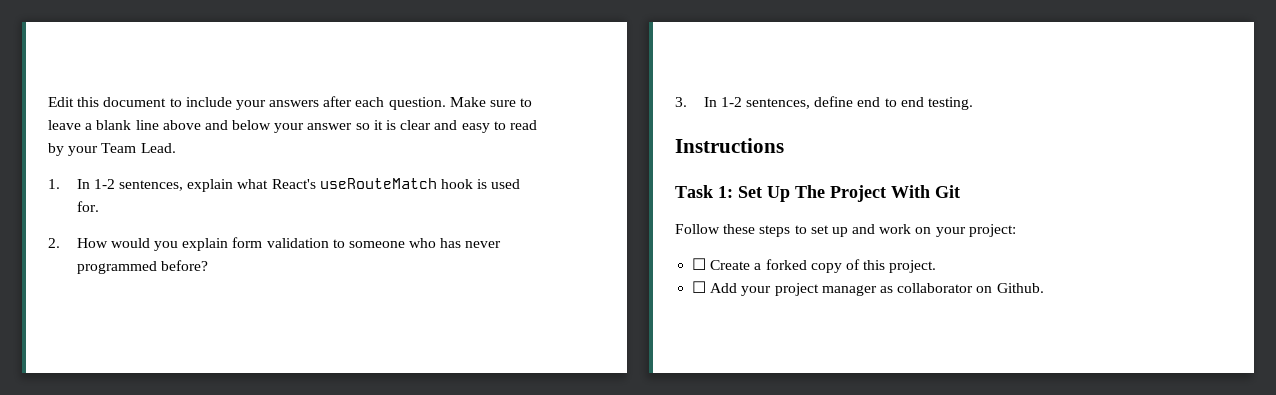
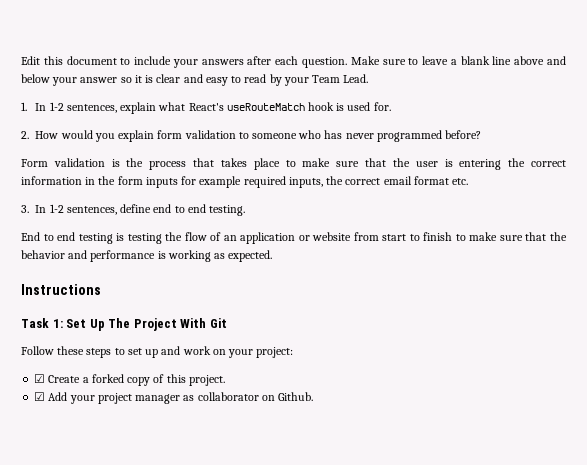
+ Form validation is the process that takes place to make sure that the user is entering the correct information in the form inputs for example required inputs, the correct email format etc.
+ End to end testing is testing the flow of an application or website from start to finish to make sure that the behavior and performance is working as expected.
- ☐ Create a forked copy of this project.
+ ☑ Create a forked copy of this project.
- ☐ Add your project manager as collaborator on Github.
+ ☑ Add your project manager as collaborator on Github.

